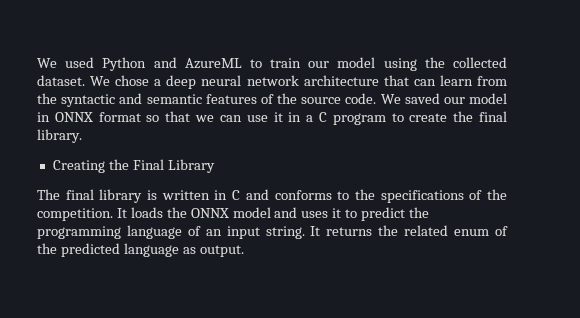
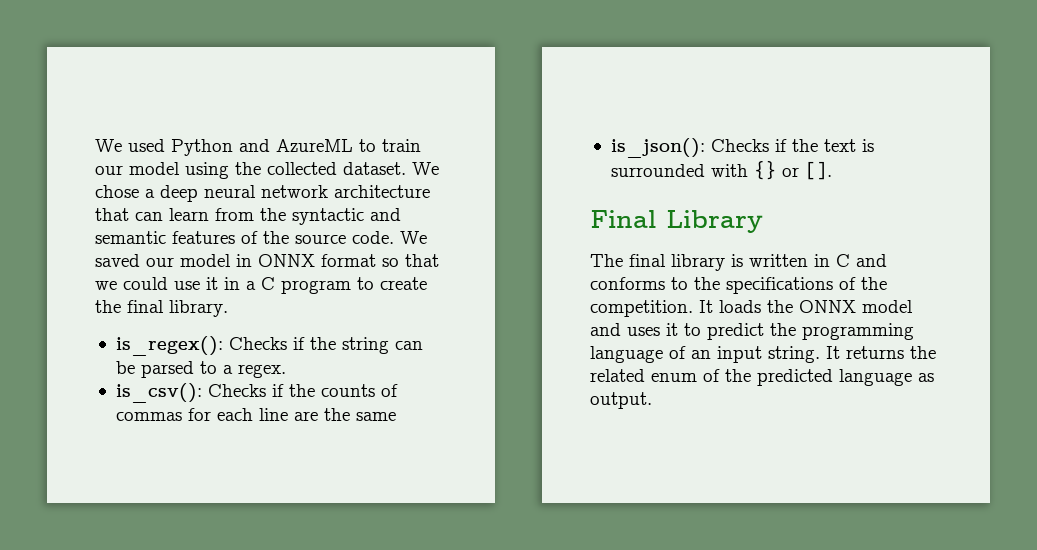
- We saved our model in ONNX format so that we can use it in a C program to create the final library.
+ We saved our model in ONNX format so that we could use it in a C program to create the final library.
- Creating the Final Library
+ is_regex(): Checks if the string can be parsed to a regex.
+ is_csv(): Checks if the counts of commas for each line are the same
+ is_json(): Checks if the text is surrounded with {} or [].
+ Final Library

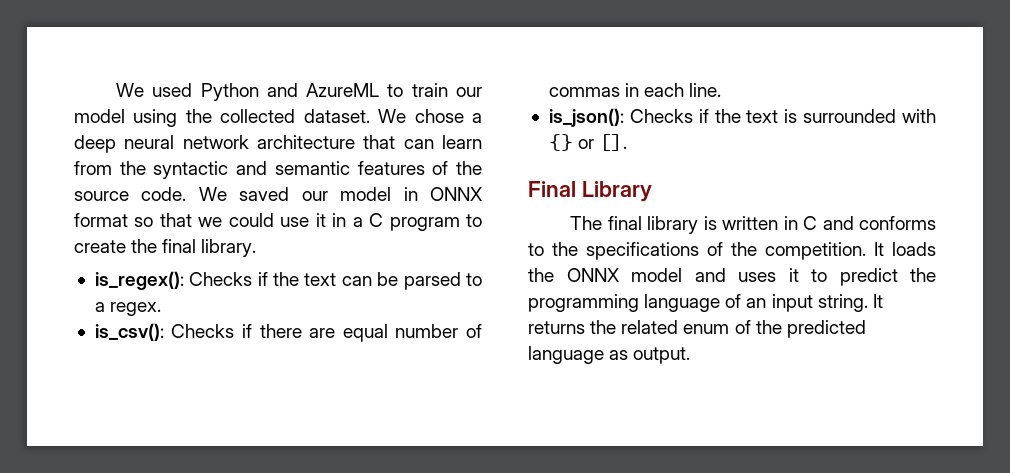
- is_regex(): Checks if the string can be parsed to a regex.
+ is_regex(): Checks if the text can be parsed to a regex.
- is_csv(): Checks if the counts of commas for each line are the same
+ is_csv(): Checks if there are equal number of commas in each line.

